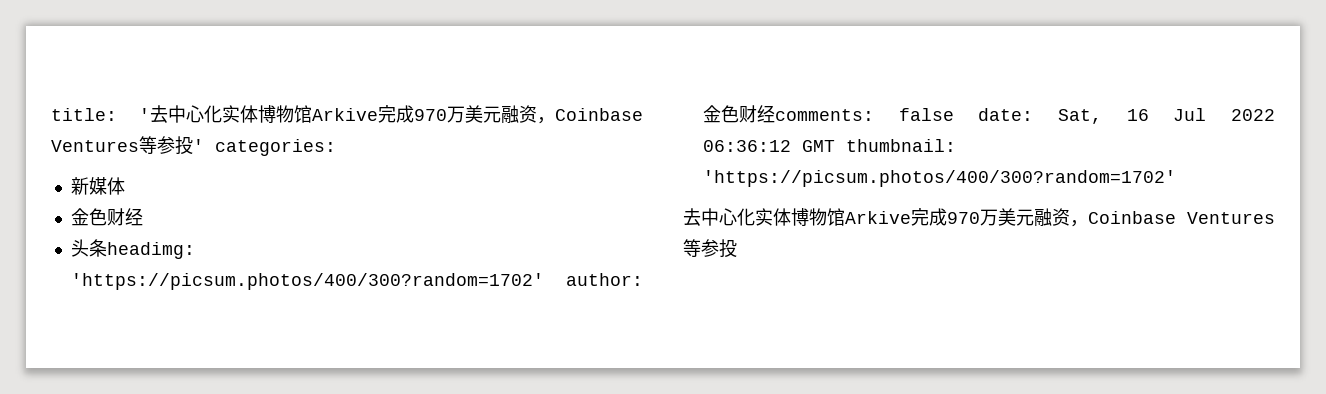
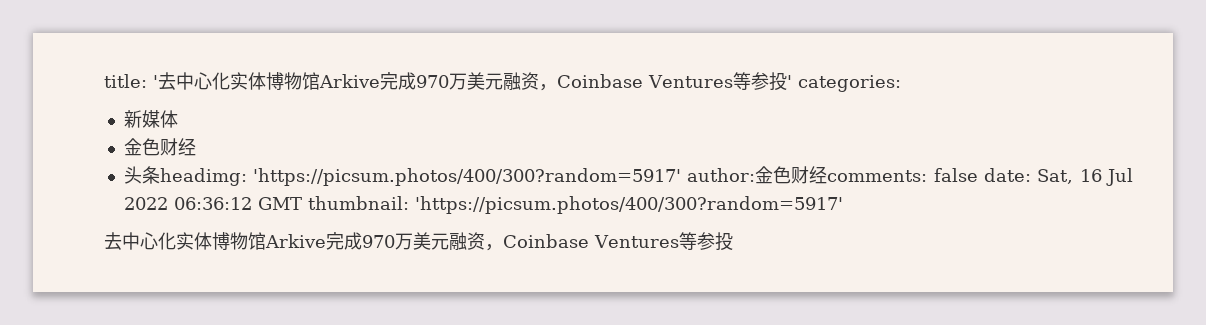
- 头条headimg: 'https://picsum.photos/400/300?random=1702' author:金色财经comments: false date: Sat, 16 Jul 2022 06:36:12 GMT thumbnail: 'https://picsum.photos/400/300?random=1702'
+ 头条headimg: 'https://picsum.photos/400/300?random=5917' author:金色财经comments: false date: Sat, 16 Jul 2022 06:36:12 GMT thumbnail: 'https://picsum.photos/400/300?random=5917'

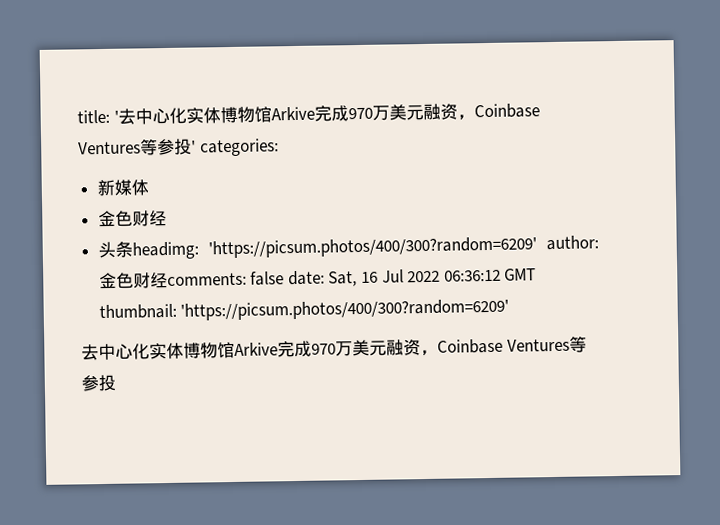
- 头条headimg: 'https://picsum.photos/400/300?random=5917' author:金色财经comments: false date: Sat, 16 Jul 2022 06:36:12 GMT thumbnail: 'https://picsum.photos/400/300?random=5917'
+ 头条headimg: 'https://picsum.photos/400/300?random=6209' author:金色财经comments: false date: Sat, 16 Jul 2022 06:36:12 GMT thumbnail: 'https://picsum.photos/400/300?random=6209'

